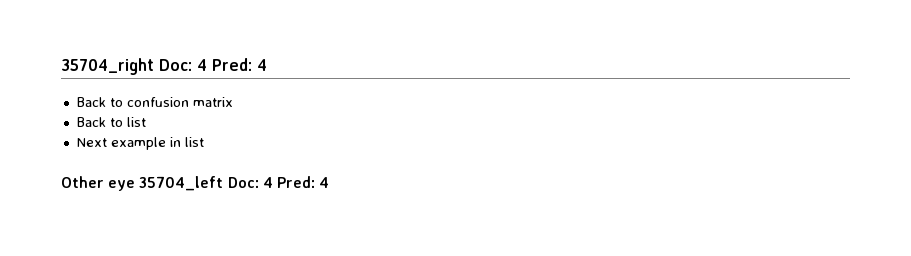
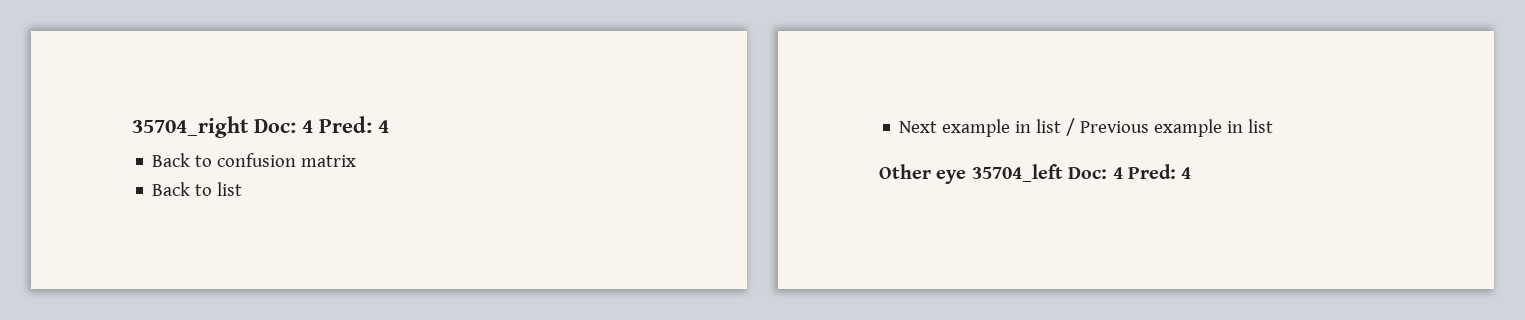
- Next example in list
+ Next example in list / Previous example in list

